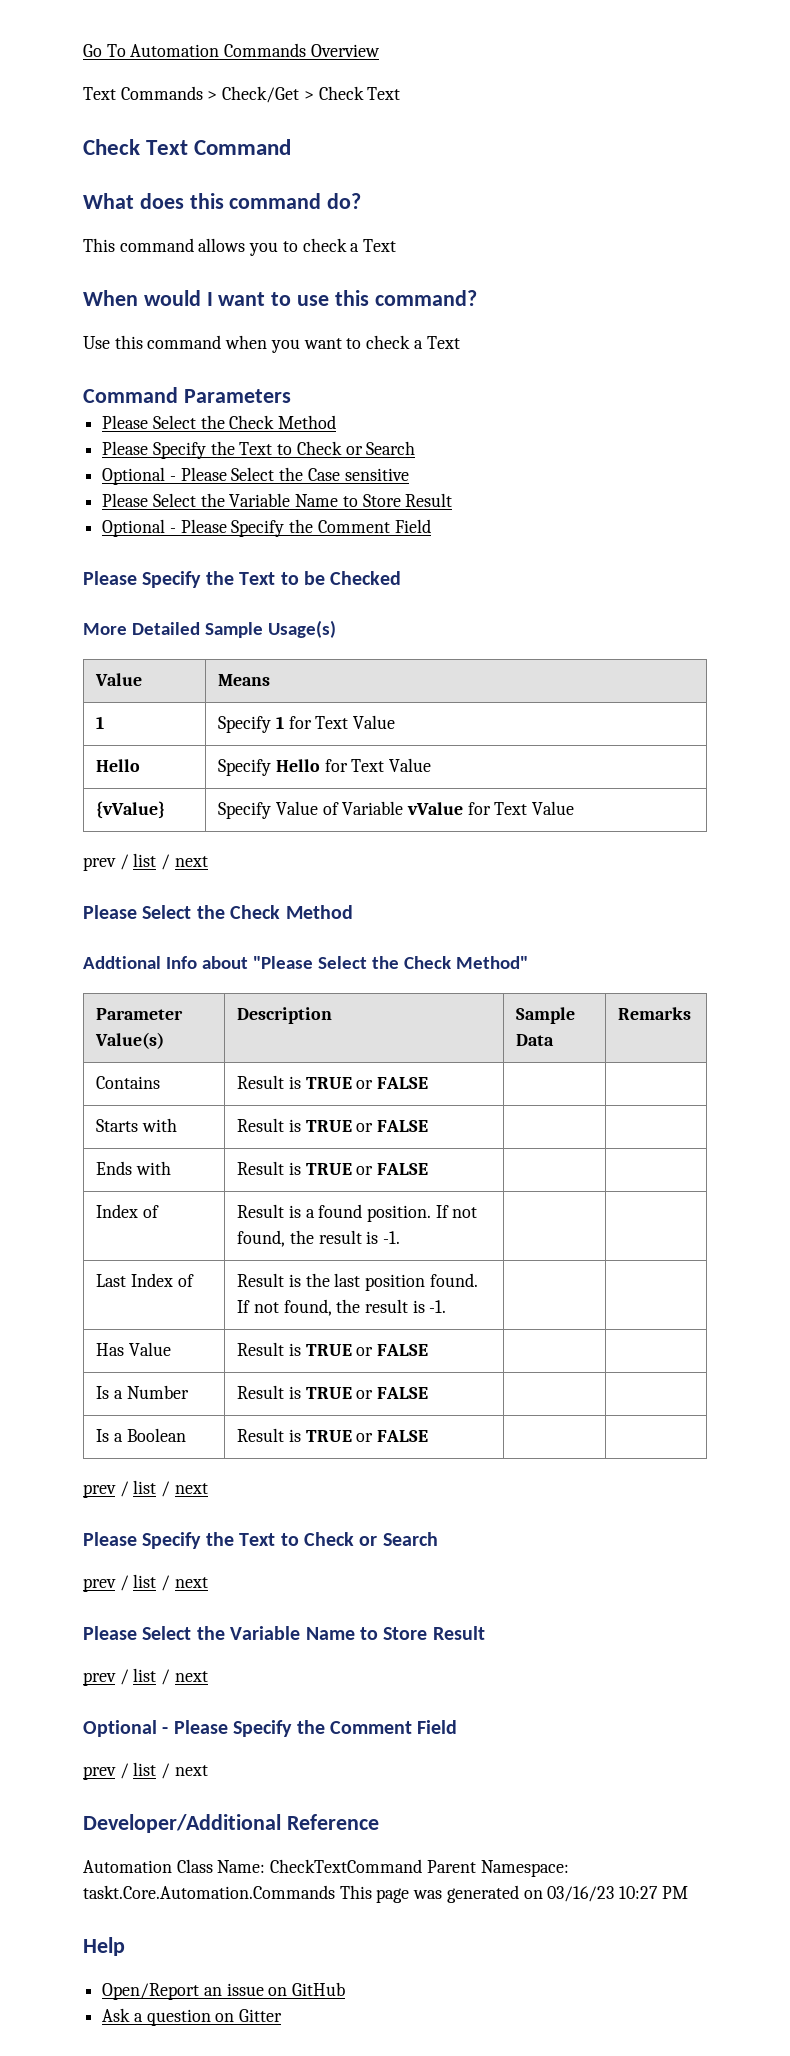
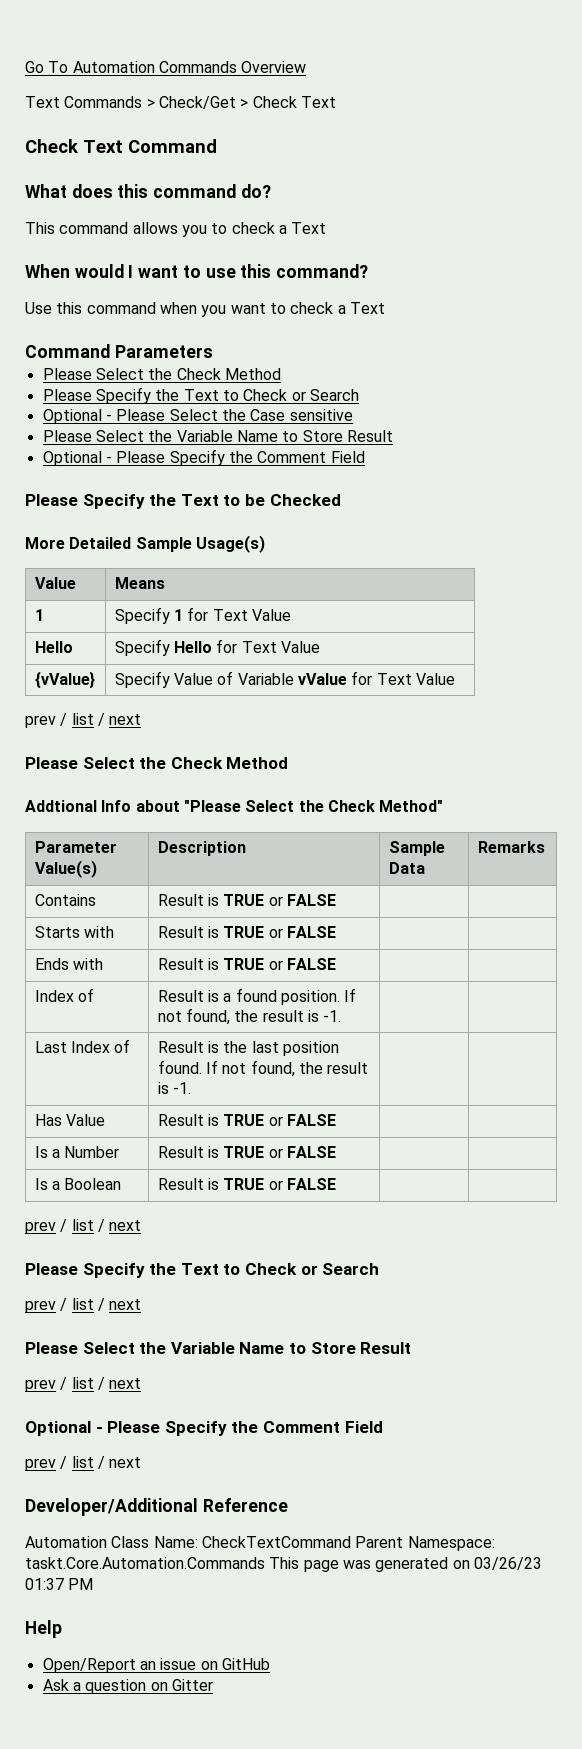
- Automation Class Name: CheckTextCommand Parent Namespace: taskt.Core.Automation.Commands This page was generated on 03/16/23 10:27 PM
+ Automation Class Name: CheckTextCommand Parent Namespace: taskt.Core.Automation.Commands This page was generated on 03/26/23 01:37 PM

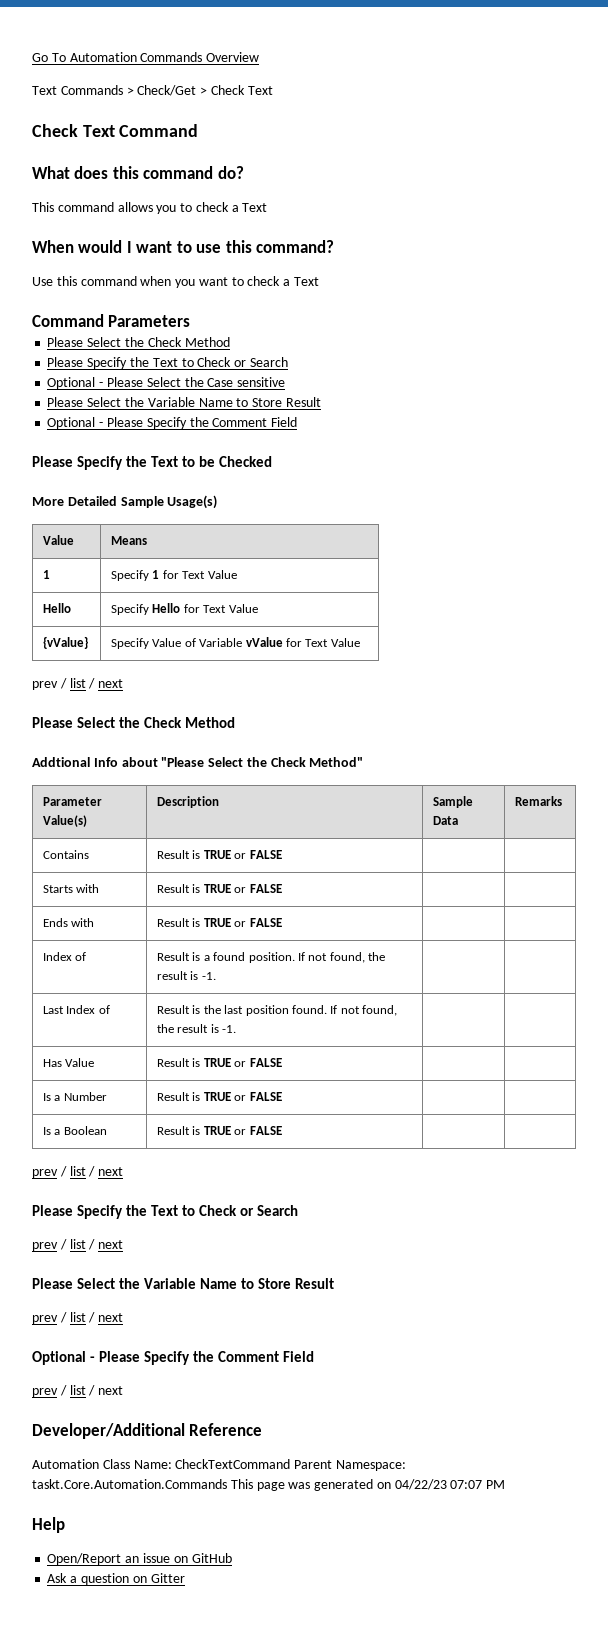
- Automation Class Name: CheckTextCommand Parent Namespace: taskt.Core.Automation.Commands This page was generated on 03/26/23 01:37 PM
+ Automation Class Name: CheckTextCommand Parent Namespace: taskt.Core.Automation.Commands This page was generated on 04/22/23 07:07 PM

